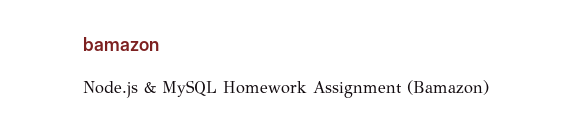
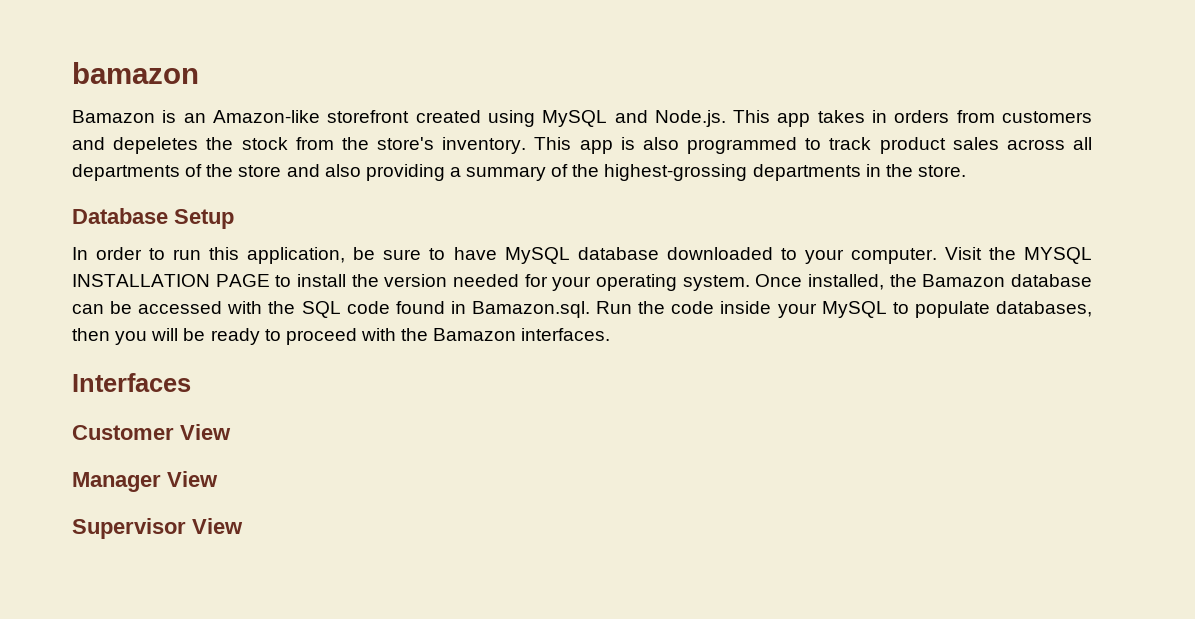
- Node.js & MySQL Homework Assignment (Bamazon)
+ Bamazon is an Amazon-like storefront created using MySQL and Node.js. This app takes in orders from customers and depeletes the stock from the store's inventory. This app is also programmed to track product sales across all departments of the store and also providing a summary of the highest-grossing departments in the store.
+ Database Setup
+ In order to run this application, be sure to have MySQL database downloaded to your computer. Visit the MYSQL INSTALLATION PAGE to install the version needed for your operating system. Once installed, the Bamazon database can be accessed with the SQL code found in Bamazon.sql. Run the code inside your MySQL to populate databases, then you will be ready to proceed with the Bamazon interfaces.
+ Interfaces
+ Customer View
+ Manager View
+ Supervisor View

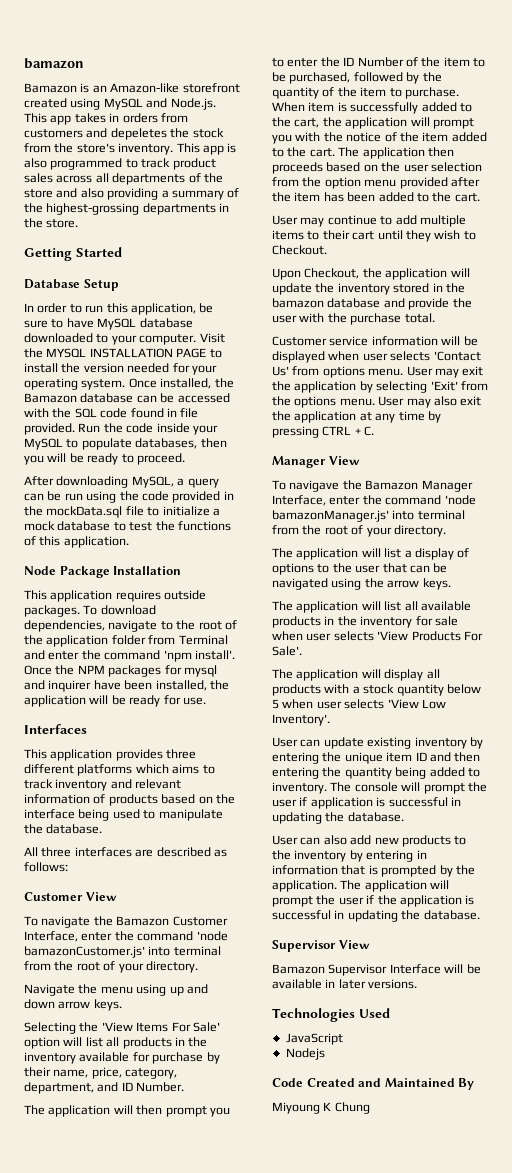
+ Getting Started
- Once installed, the Bamazon database can be accessed with the SQL code found in Bamazon.sql. Run the code inside your MySQL to populate databases, then you will be ready to proceed with the Bamazon interfaces.
+ Once installed, the Bamazon database can be accessed with the SQL code found in file provided. Run the code inside your MySQL to populate databases, then you will be ready to proceed.
+ After downloading MySQL, a query can be run using the code provided in the mockData.sql file to initialize a mock database to test the functions of this application.
+ Node Package Installation
+ This application requires outside packages. To download dependencies, navigate to the root of the application folder from Terminal and enter the command 'npm install'. Once the NPM packages for mysql and inquirer have been installed, the application will be ready for use.
  Interfaces
+ This application provides three different platforms which aims to track inventory and relevant information of products based on the interface being used to manipulate the database.
+ All three interfaces are described as follows:
  Customer View
+ To navigate the Bamazon Customer Interface, enter the command 'node bamazonCustomer.js' into terminal from the root of your directory.
+ Navigate the menu using up and down arrow keys.
+ Selecting the 'View Items For Sale' option will list all products in the inventory available for purchase by their name, price, category, department, and ID Number.
+ The application will then prompt you to enter the ID Number of the item to be purchased, followed by the quantity of the item to purchase. When item is successfully added to the cart, the application will prompt you with the notice of the item added to the cart. The application then proceeds based on the user selection from the option menu provided after the item has been added to the cart.
+ User may continue to add multiple items to their cart until they wish to Checkout.
+ Upon Checkout, the application will update the inventory stored in the bamazon database and provide the user with the purchase total.
+ Customer service information will be displayed when user selects 'Contact Us' from options menu. User may exit the application by selecting 'Exit' from the options menu. User may also exit the application at any time by pressing CTRL + C.
  Manager View
+ To navigave the Bamazon Manager Interface, enter the command 'node bamazonManager.js' into terminal from the root of your directory.
+ The application will list a display of options to the user that can be navigated using the arrow keys.
+ The application will list all available products in the inventory for sale when user selects 'View Products For Sale'.
+ The application will display all products with a stock quantity below 5 when user selects 'View Low Inventory'.
+ User can update existing inventory by entering the unique item ID and then entering the quantity being added to inventory. The console will prompt the user if application is successful in updating the database.
+ User can also add new products to the inventory by entering in information that is prompted by the application. The application will prompt the user if the application is successful in updating the database.
  Supervisor View
+ Bamazon Supervisor Interface will be available in later versions.
+ Technologies Used
+ JavaScript
+ Nodejs
+ Code Created and Maintained By
+ Miyoung K Chung

